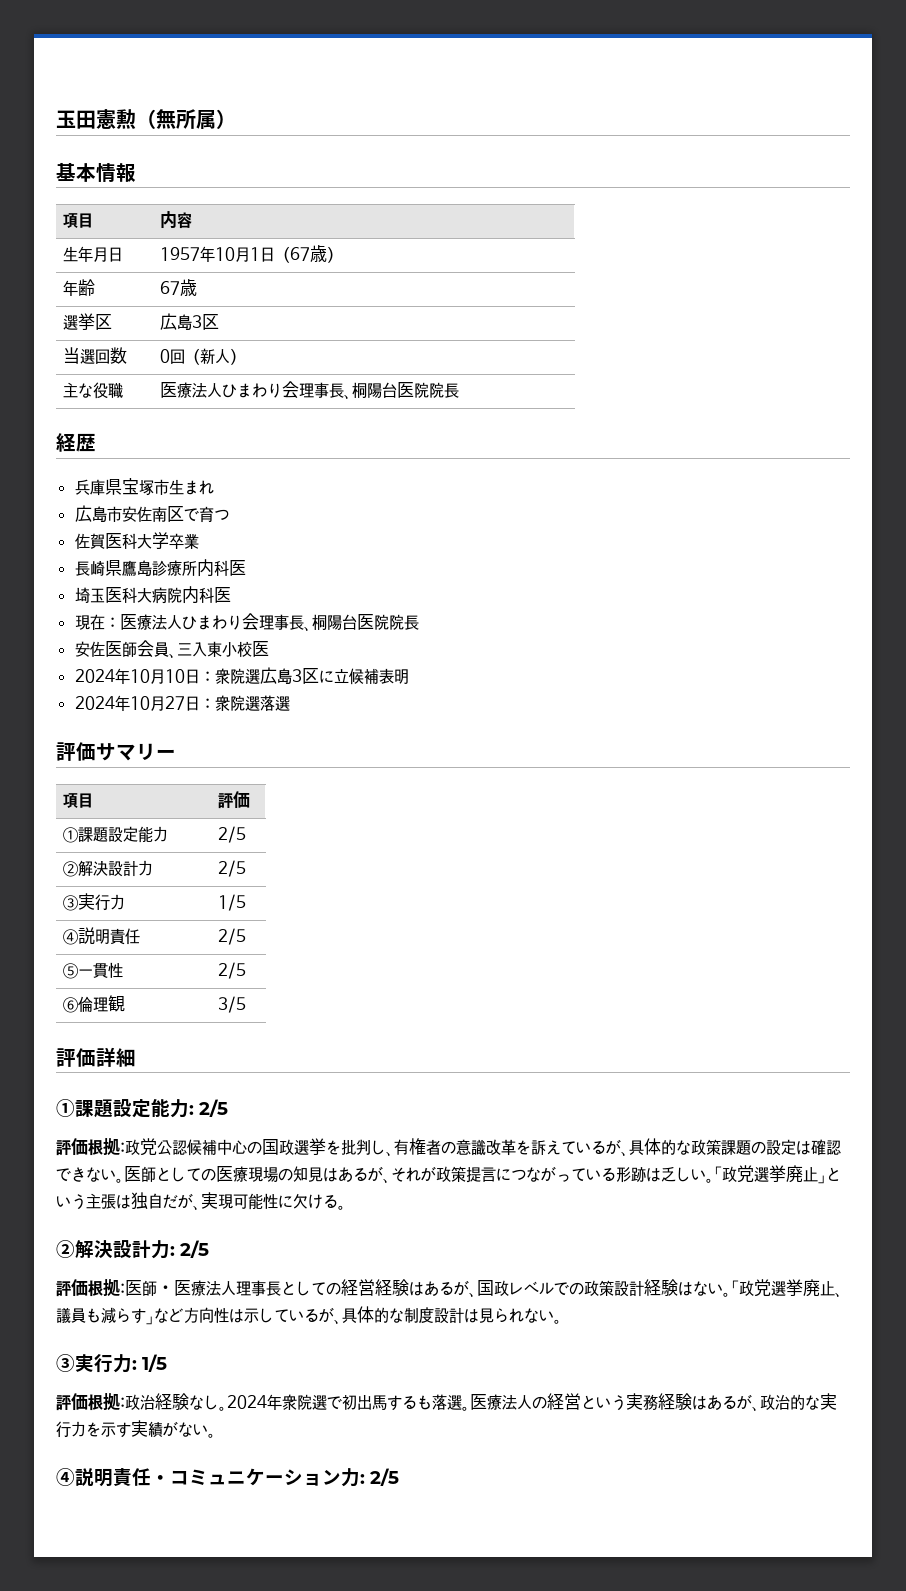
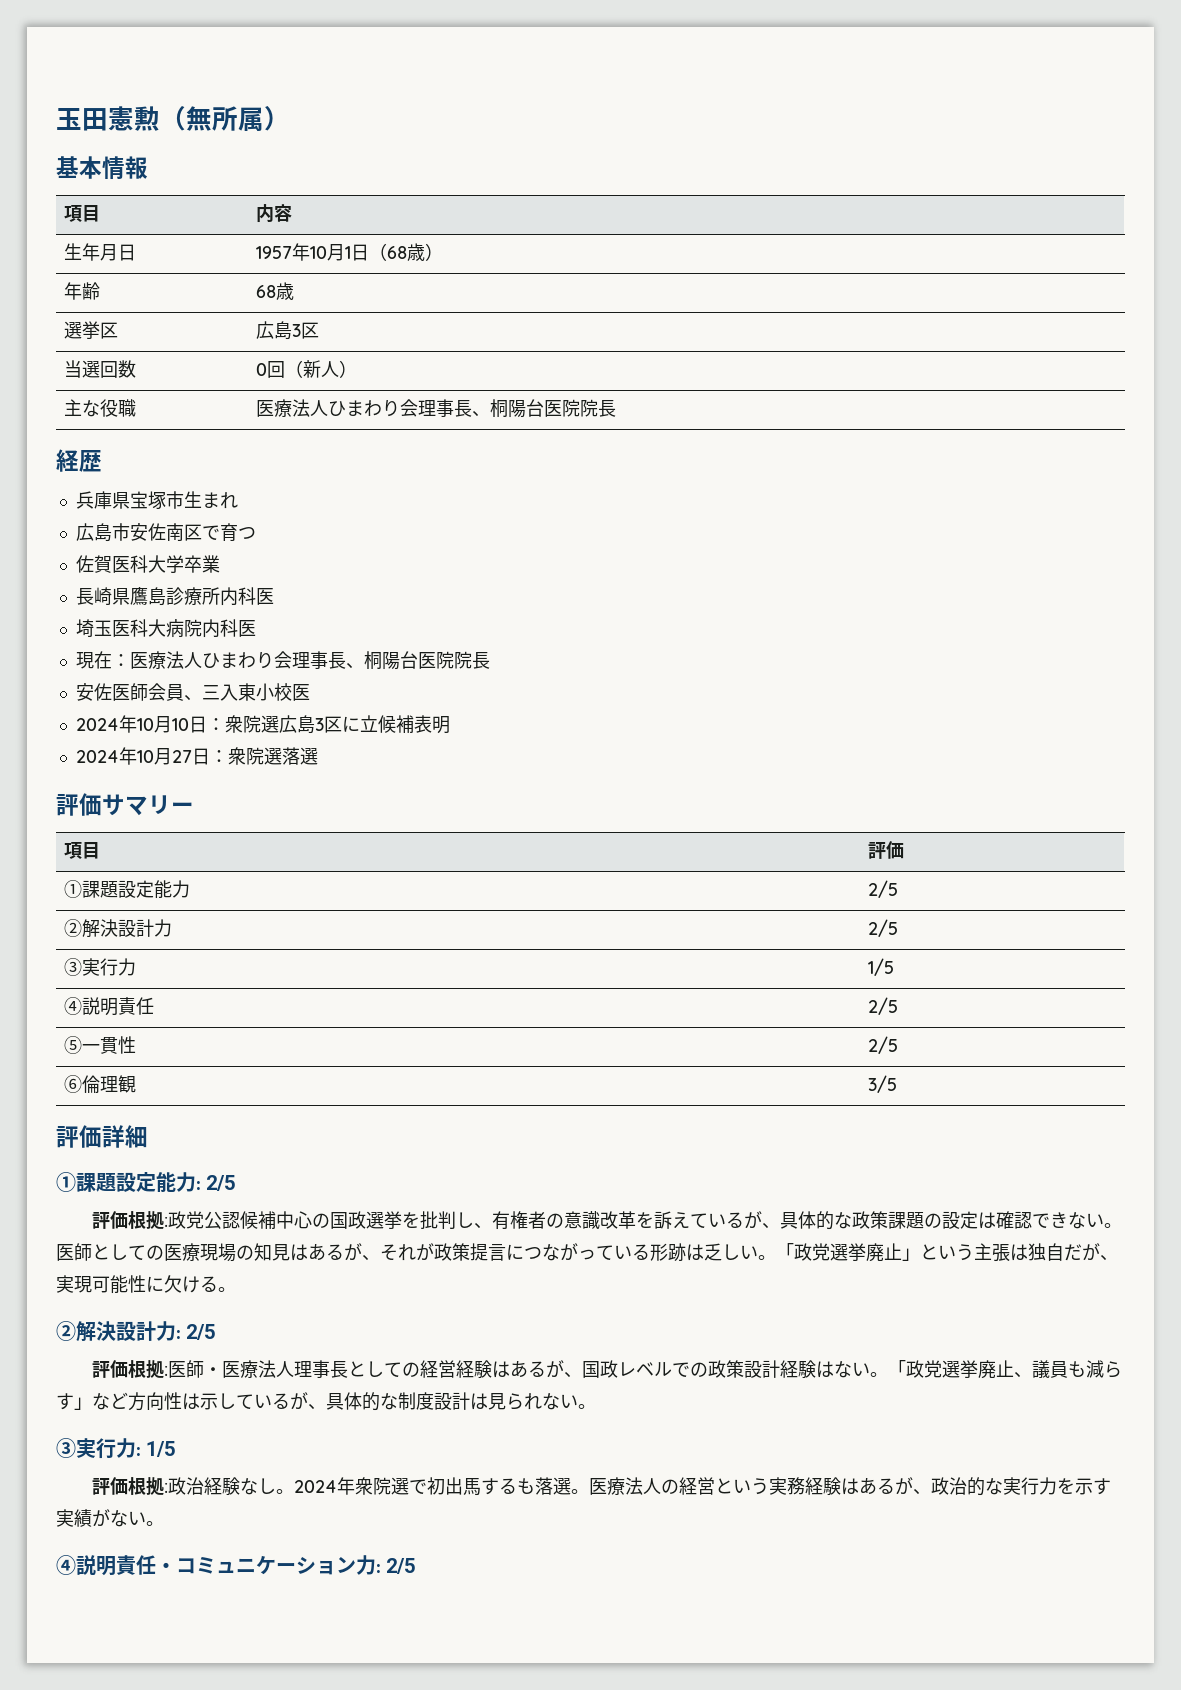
- 生年月日 | 1957年10月1日（67歳）
+ 生年月日 | 1957年10月1日（68歳）
- 年齢 | 67歳
+ 年齢 | 68歳

